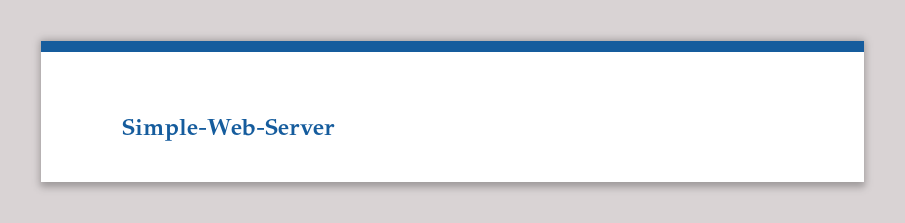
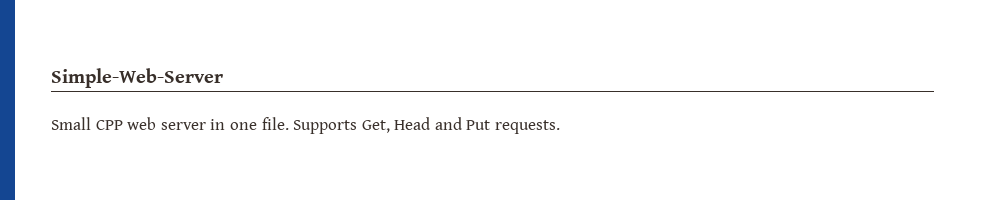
+ Small CPP web server in one file. Supports Get, Head and Put requests.

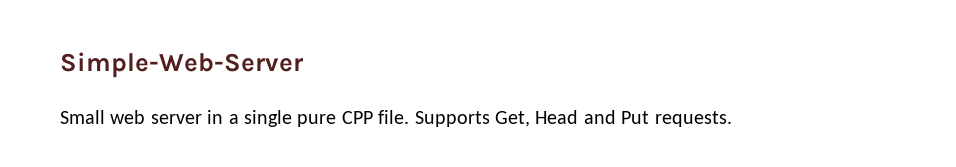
- Small CPP web server in one file.
+ Small web server in a single pure CPP file.

